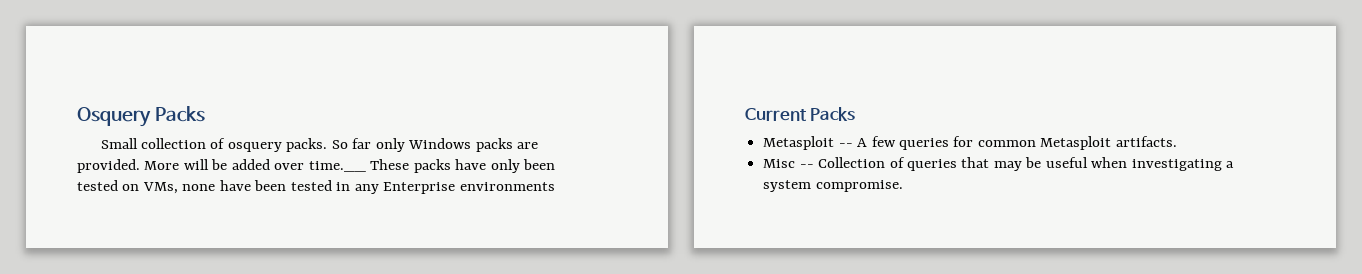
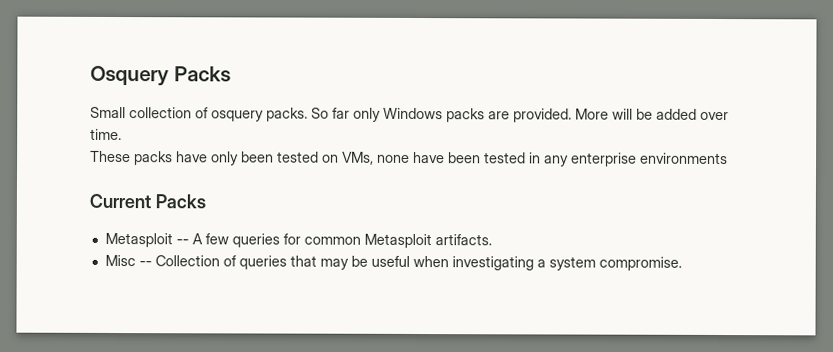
- More will be added over time.__ These packs have only been tested on VMs, none have been tested in any Enterprise environments
+ More will be added over time.
+ These packs have only been tested on VMs, none have been tested in any enterprise environments

